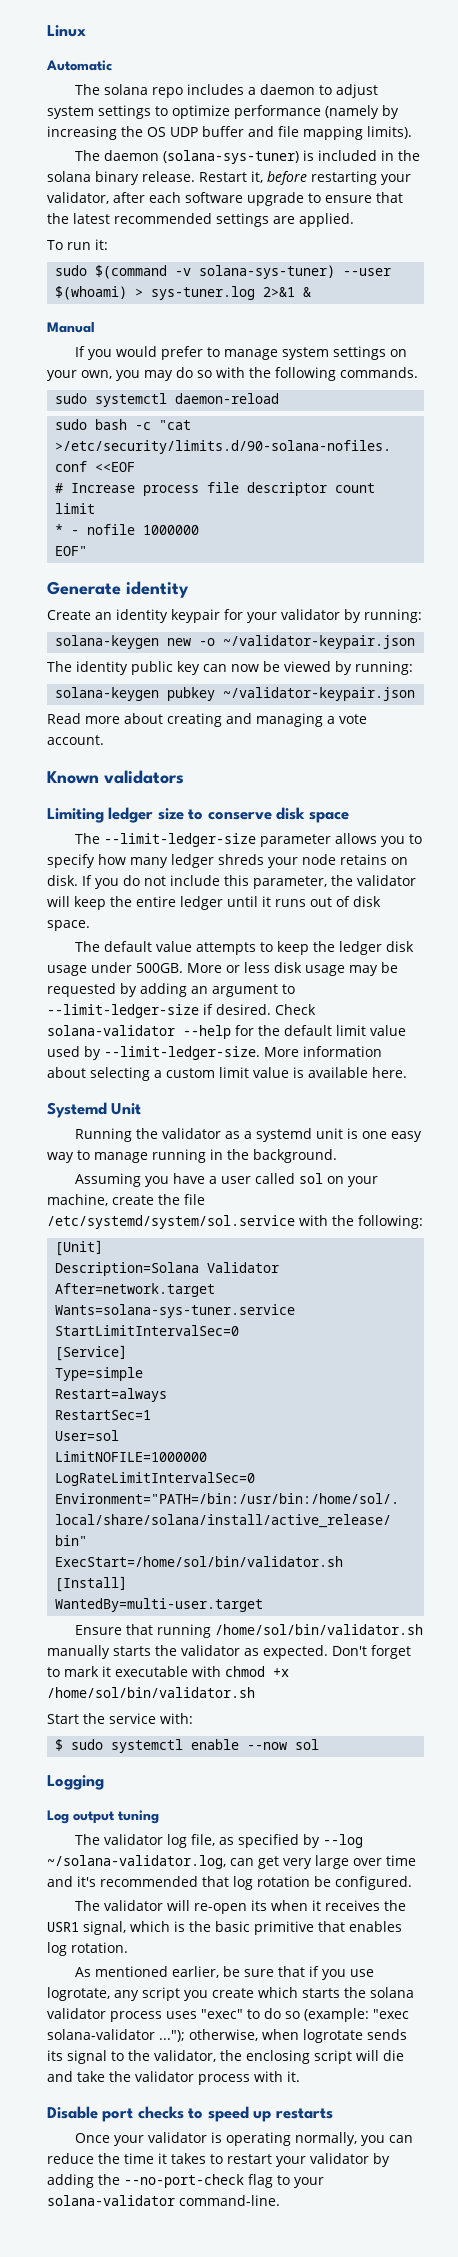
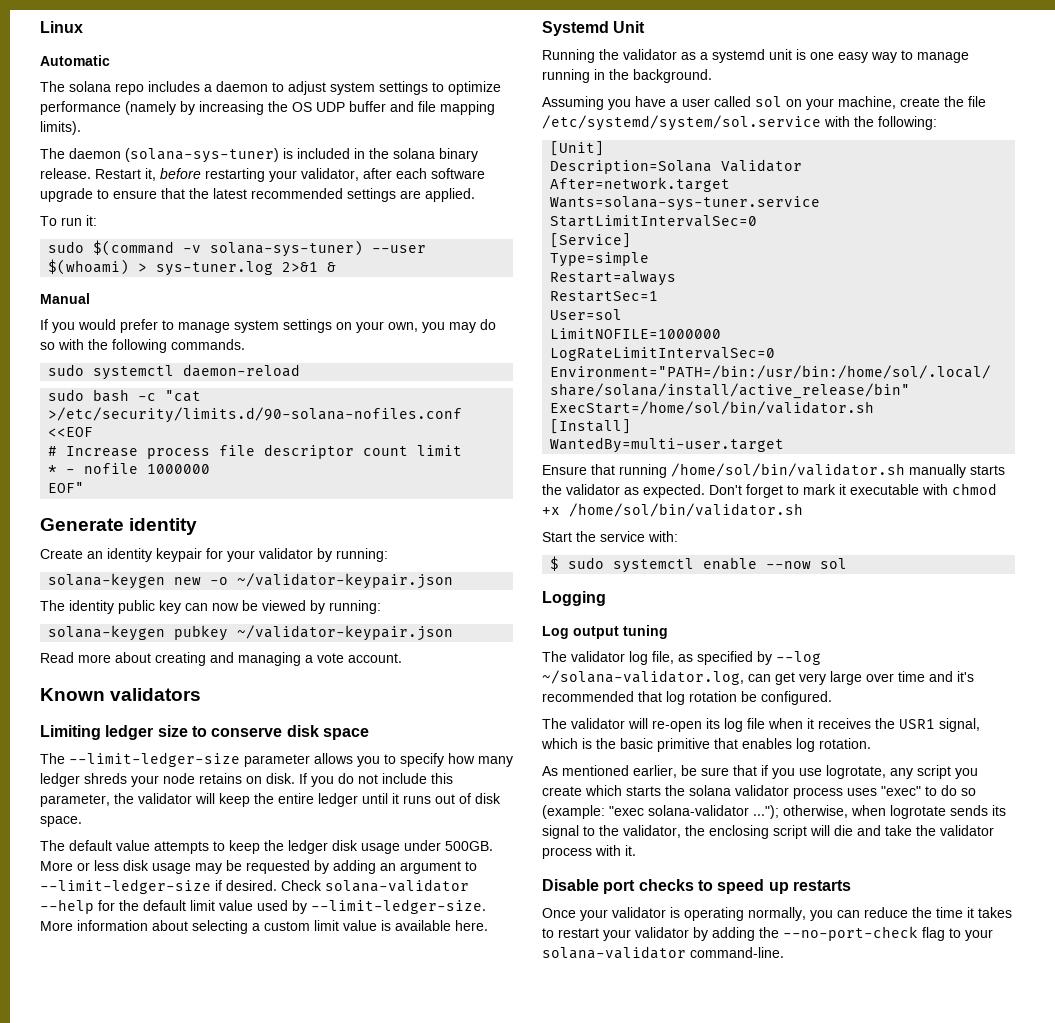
- The validator will re-open its when it receives the USR1 signal, which is the basic primitive that enables log rotation.
+ The validator will re-open its log file when it receives the USR1 signal, which is the basic primitive that enables log rotation.

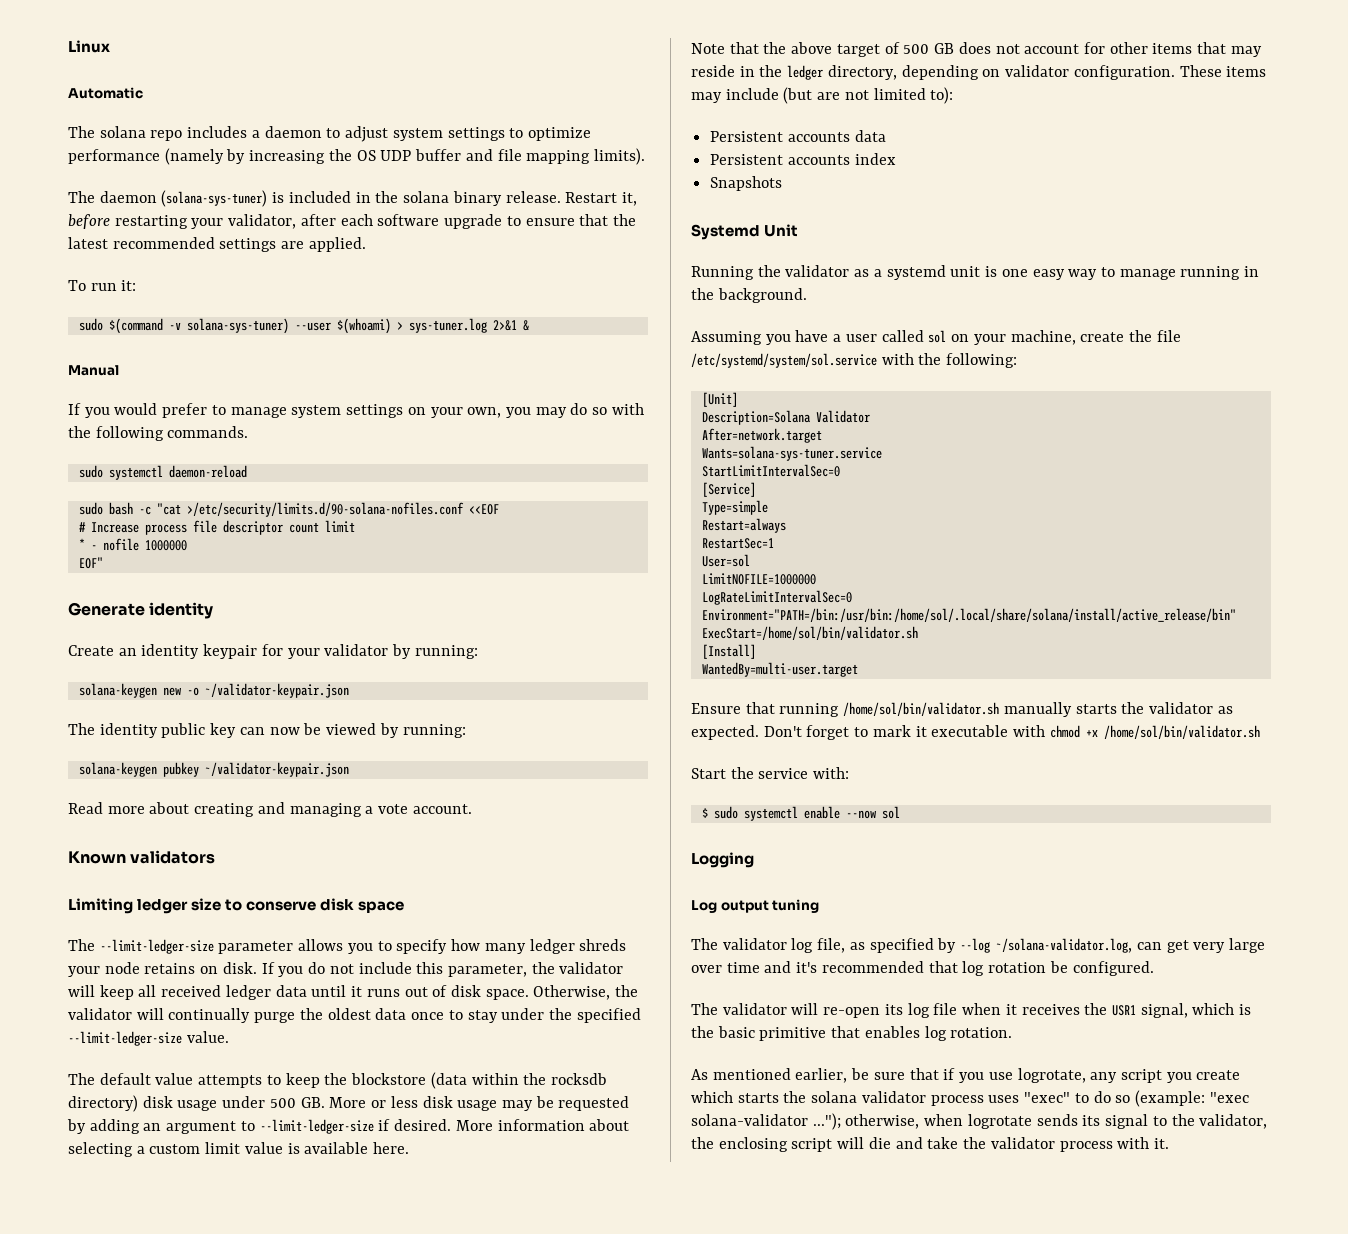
- If you do not include this parameter, the validator will keep the entire ledger until it runs out of disk space.
+ If you do not include this parameter, the validator will keep all received ledger data until it runs out of disk space. Otherwise, the validator will continually purge the oldest data once to stay under the specified --limit-ledger-size value.
- The default value attempts to keep the ledger disk usage under 500GB. More or less disk usage may be requested by adding an argument to --limit-ledger-size if desired.
+ The default value attempts to keep the blockstore (data within the rocksdb directory) disk usage under 500 GB. More or less disk usage may be requested by adding an argument to --limit-ledger-size if desired.
- Check solana-validator --help for the default limit value used by --limit-ledger-size.
+ Note that the above target of 500 GB does not account for other items that may reside in the ledger directory, depending on validator configuration. These items may include (but are not limited to):
+ Persistent accounts data
+ Persistent accounts index
+ Snapshots
- Disable port checks to speed up restarts
- Once your validator is operating normally, you can reduce the time it takes to restart your validator by adding the --no-port-check flag to your solana-validator command-line.

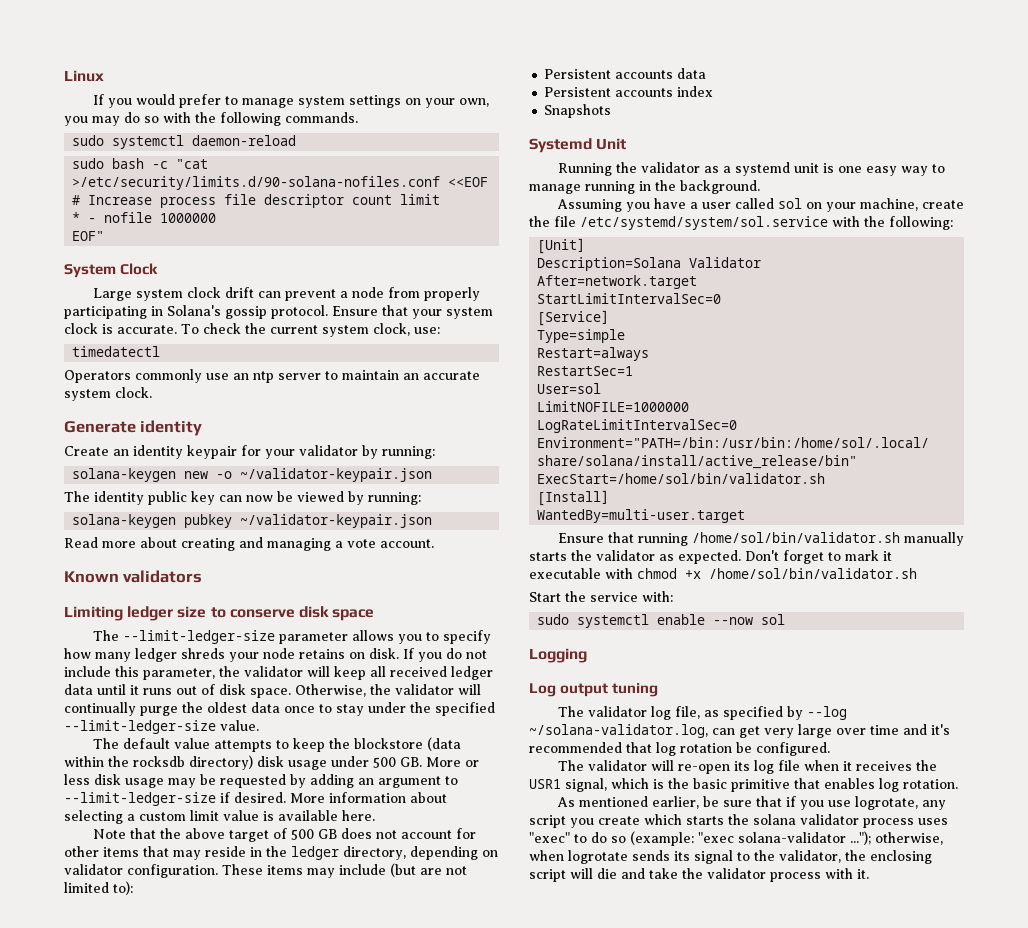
- Automatic
- The solana repo includes a daemon to adjust system settings to optimize performance (namely by increasing the OS UDP buffer and file mapping limits).
- The daemon (solana-sys-tuner) is included in the solana binary release. Restart it, before restarting your validator, after each software upgrade to ensure that the latest recommended settings are applied.
- To run it:
- sudo $(command -v solana-sys-tuner) --user $(whoami) > sys-tuner.log 2>&1 &
- Manual
+ System Clock
+ Large system clock drift can prevent a node from properly participating in Solana's gossip protocol. Ensure that your system clock is accurate. To check the current system clock, use:
+ timedatectl
+ Operators commonly use an ntp server to maintain an accurate system clock.
- Wants=solana-sys-tuner.service
- $ sudo systemctl enable --now sol
+ sudo systemctl enable --now sol

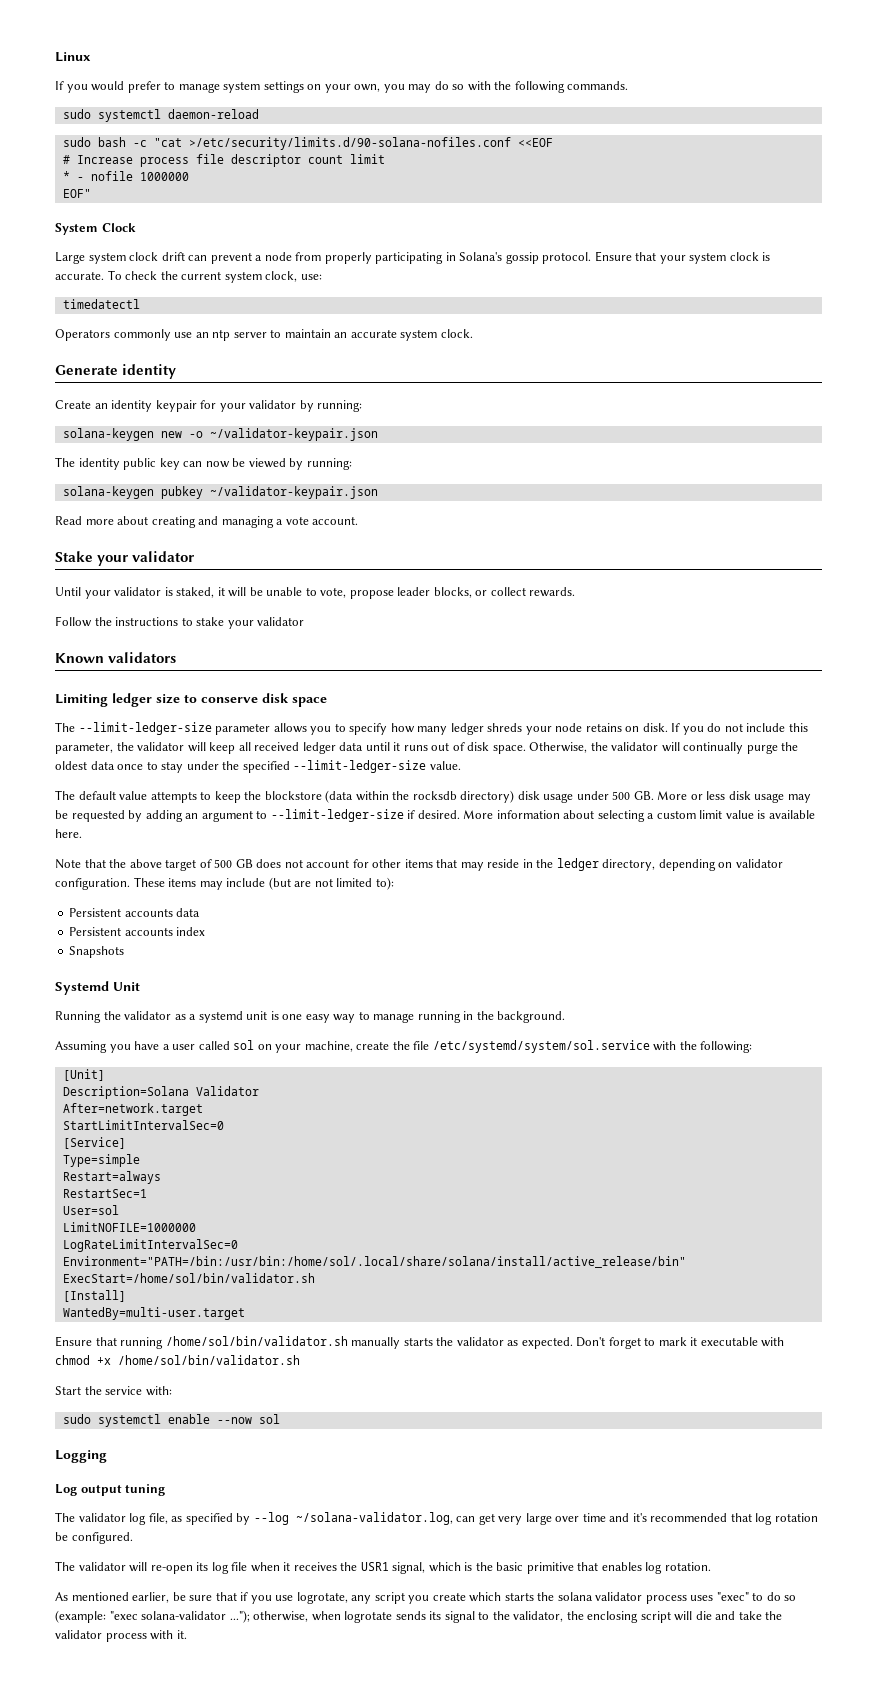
+ Stake your validator
+ Until your validator is staked, it will be unable to vote, propose leader blocks, or collect rewards.
+ Follow the instructions to stake your validator

